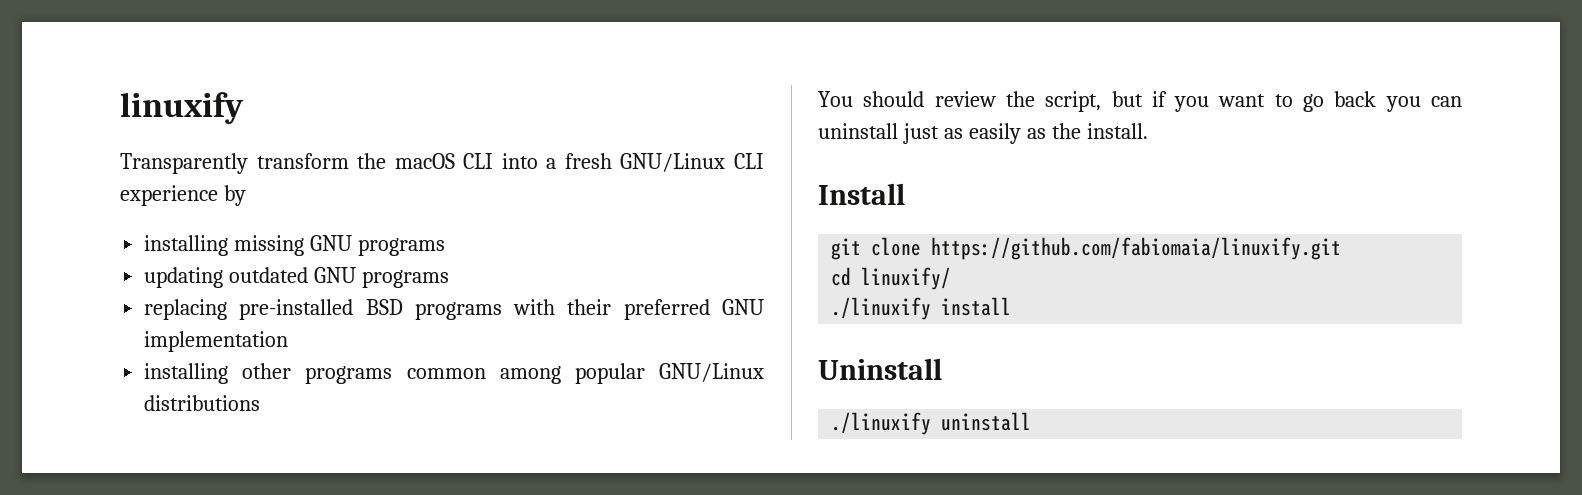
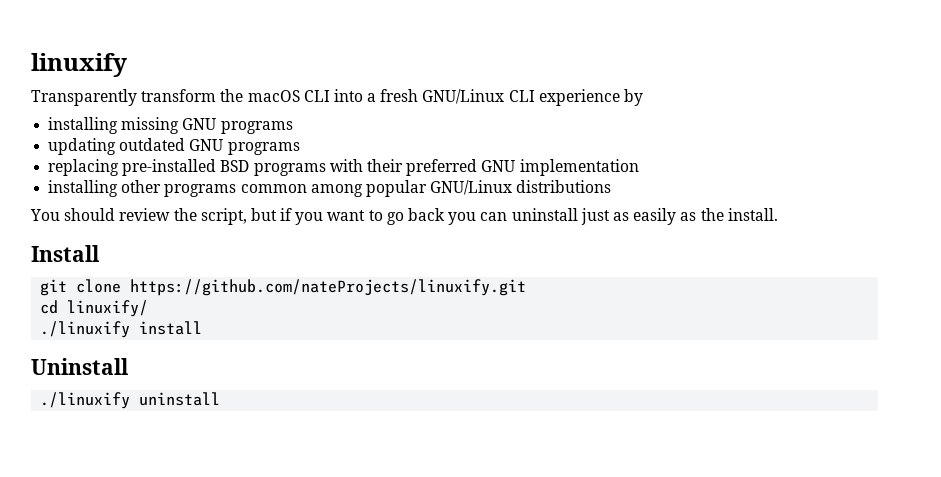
- git clone https://github.com/fabiomaia/linuxify.git
+ git clone https://github.com/nateProjects/linuxify.git

